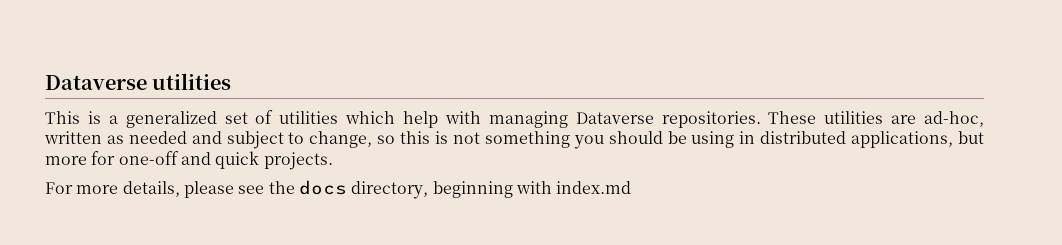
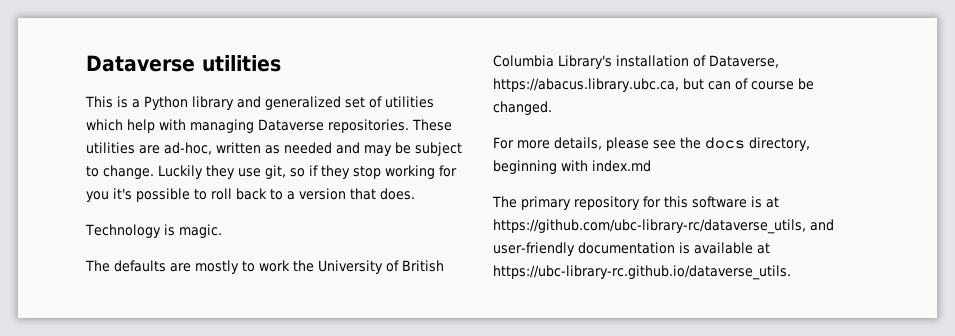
- This is a generalized set of utilities which help with managing Dataverse repositories.
+ This is a Python library and generalized set of utilities which help with managing Dataverse repositories.
- These utilities are ad-hoc, written as needed and subject to change, so this is not something you should be using in distributed applications, but more for one-off and quick projects.
+ These utilities are ad-hoc, written as needed and may be subject to change. Luckily they use git, so if they stop working for you it's possible to roll back to a version that does.
+ Technology is magic.
+ The defaults are mostly to work the University of British Columbia Library's installation of Dataverse, https://abacus.library.ubc.ca, but can of course be changed.
+ The primary repository for this software is at https://github.com/ubc-library-rc/dataverse_utils, and user-friendly documentation is available at https://ubc-library-rc.github.io/dataverse_utils.

